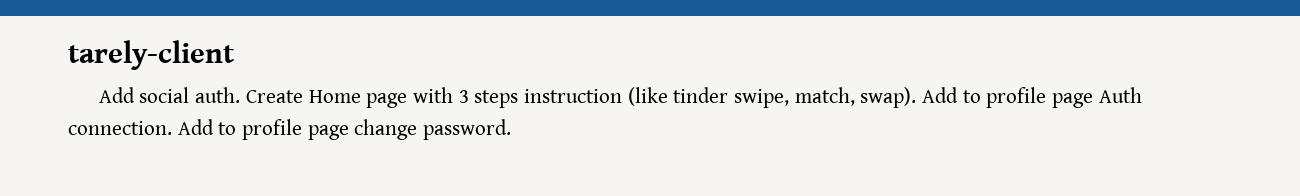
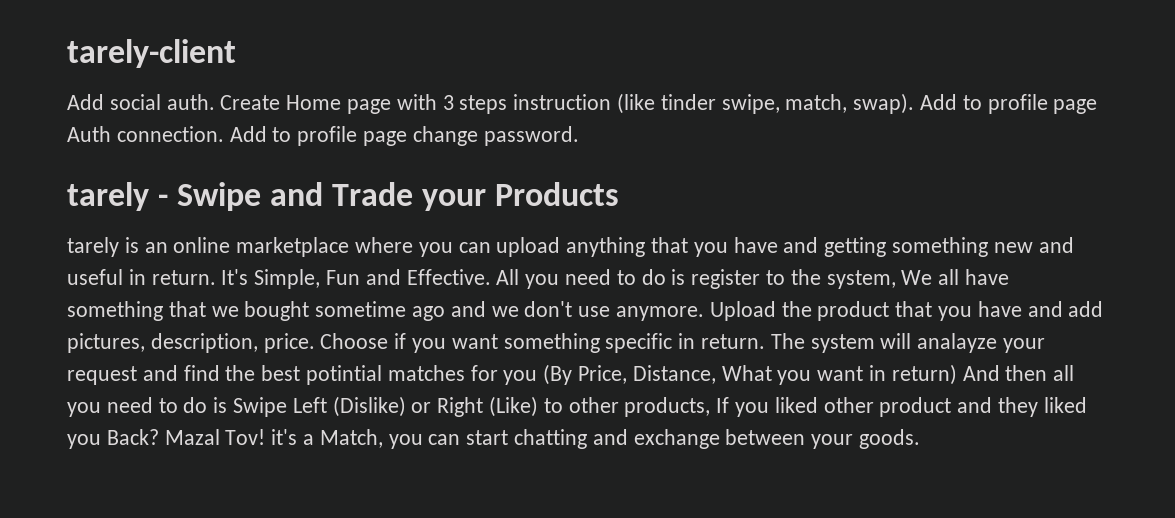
+ tarely - Swipe and Trade your Products
+ tarely is an online marketplace where you can upload anything that you have and getting something new and useful in return. It's Simple, Fun and Effective. All you need to do is register to the system, We all have something that we bought sometime ago and we don't use anymore. Upload the product that you have and add pictures, description, price. Choose if you want something specific in return. The system will analayze your request and find the best potintial matches for you (By Price, Distance, What you want in return) And then all you need to do is Swipe Left (Dislike) or Right (Like) to other products, If you liked other product and they liked you Back? Mazal Tov! it's a Match, you can start chatting and exchange between your goods.

